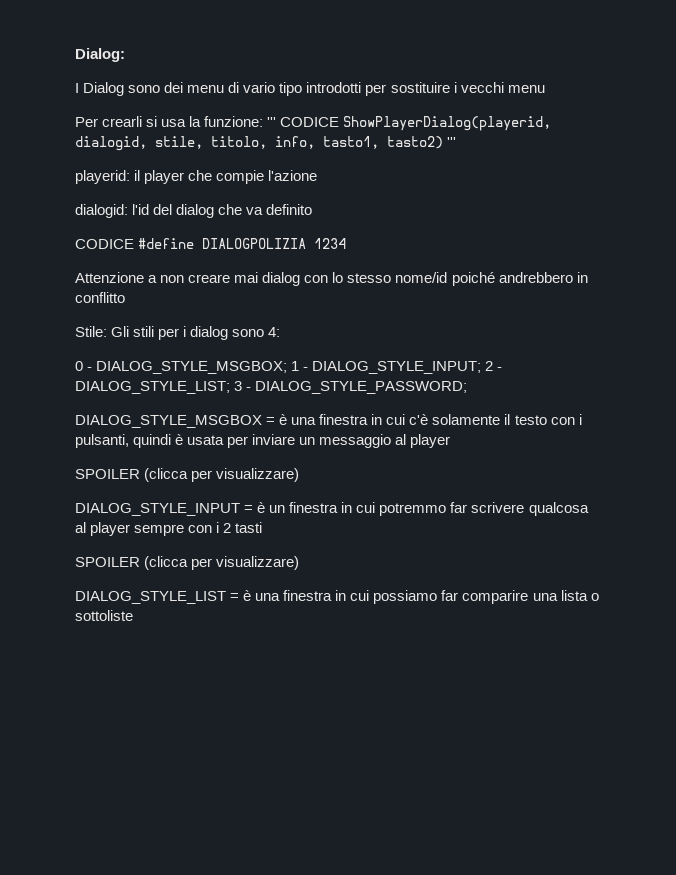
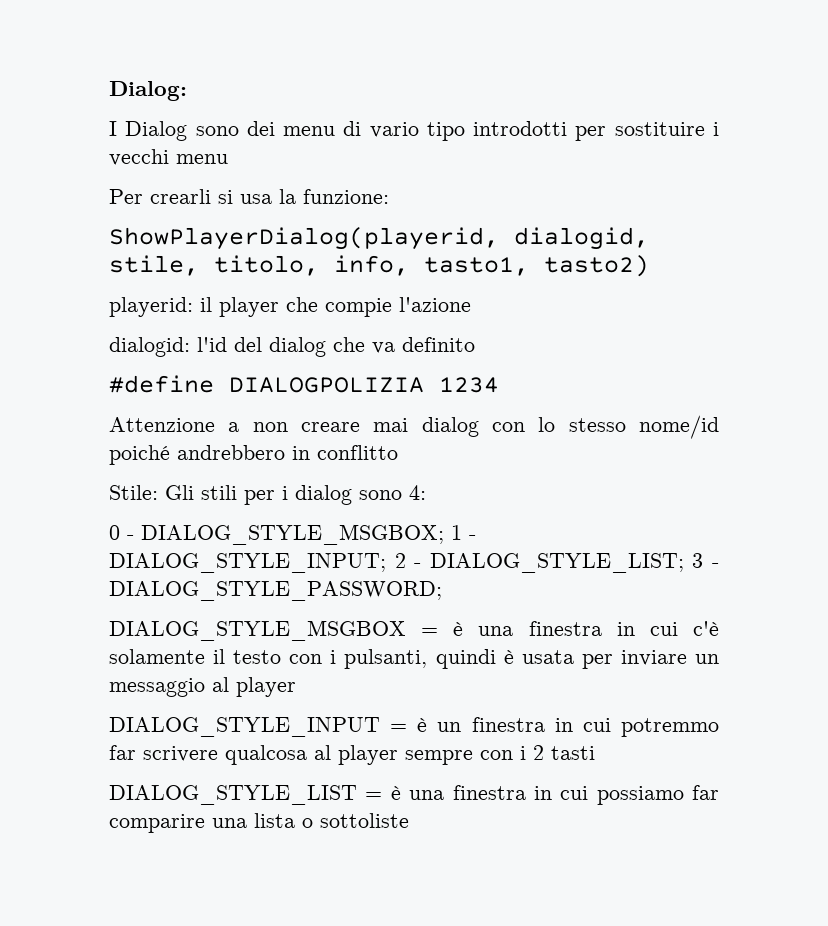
- Per crearli si usa la funzione: ''' CODICE ShowPlayerDialog(playerid, dialogid, stile, titolo, info, tasto1, tasto2) '''
+ Per crearli si usa la funzione:
+ ShowPlayerDialog(playerid, dialogid, stile, titolo, info, tasto1, tasto2)
- CODICE #define DIALOGPOLIZIA 1234
+ #define DIALOGPOLIZIA 1234
  DIALOG_STYLE_MSGBOX = è una finestra in cui c'è solamente il testo con i pulsanti, quindi è usata per inviare un messaggio al player
- SPOILER (clicca per visualizzare)
  DIALOG_STYLE_INPUT = è un finestra in cui potremmo far scrivere qualcosa al player sempre con i 2 tasti
- SPOILER (clicca per visualizzare)

